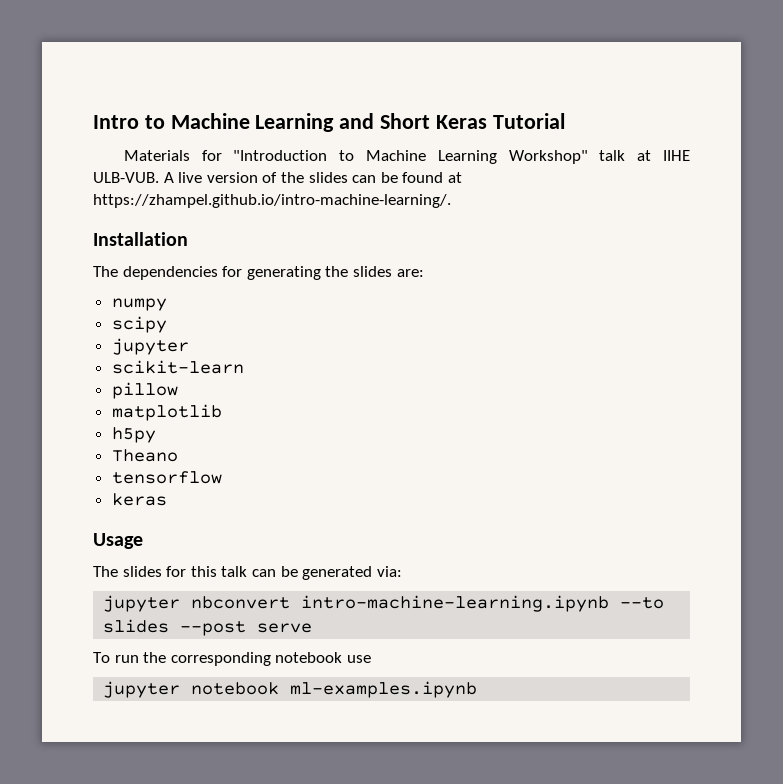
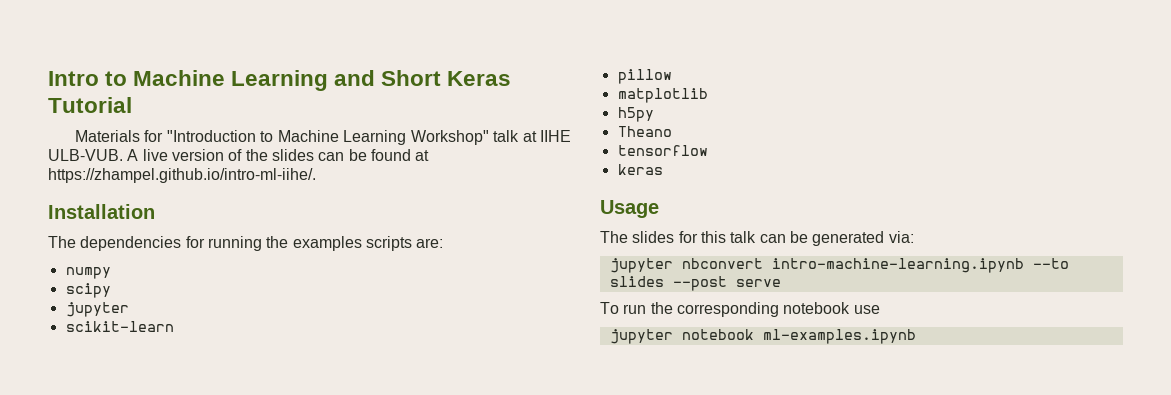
- A live version of the slides can be found at https://zhampel.github.io/intro-machine-learning/.
+ A live version of the slides can be found at https://zhampel.github.io/intro-ml-iihe/.
- The dependencies for generating the slides are:
+ The dependencies for running the examples scripts are:

